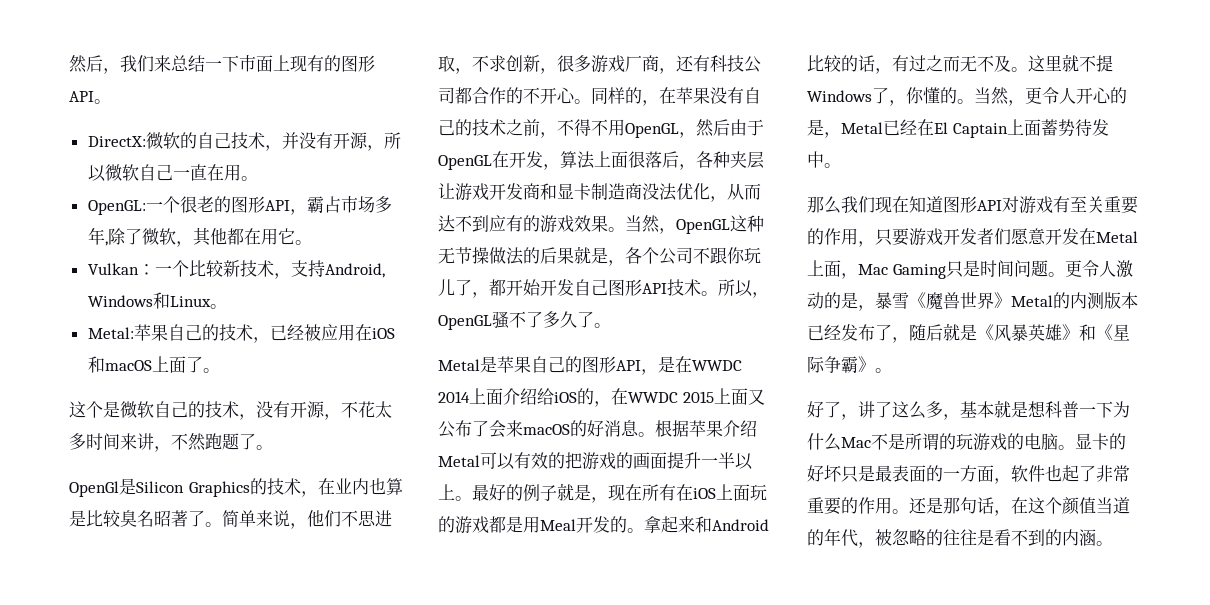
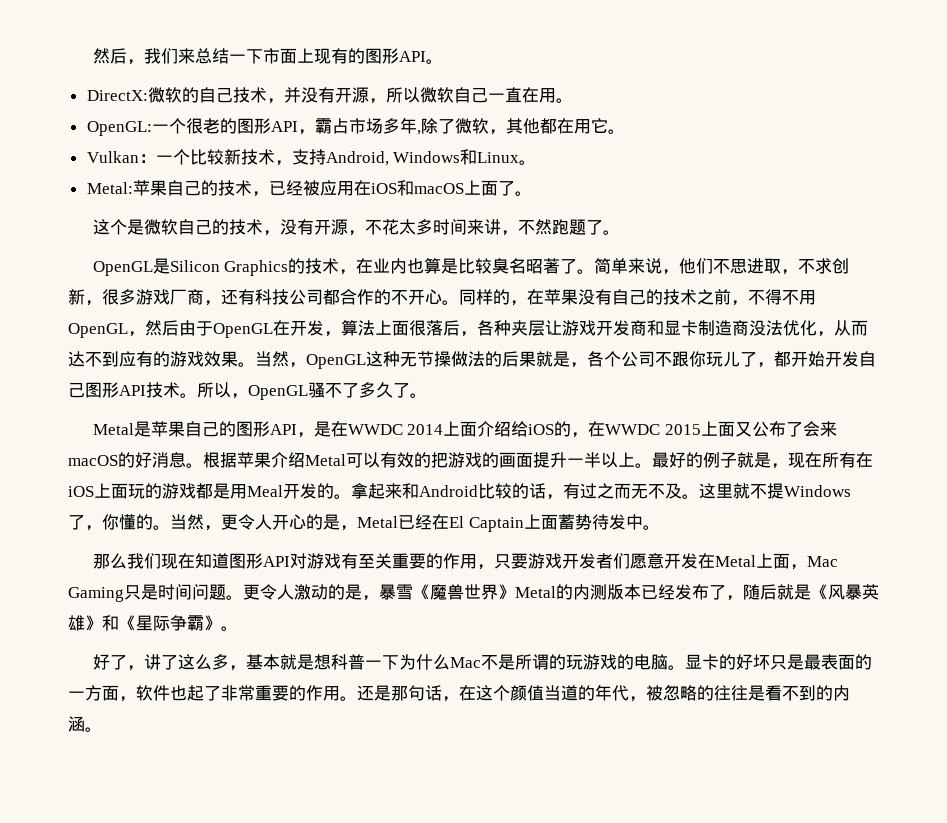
- OpenGl是Silicon Graphics的技术，在业内也算是比较臭名昭著了。
+ OpenGL是Silicon Graphics的技术，在业内也算是比较臭名昭著了。

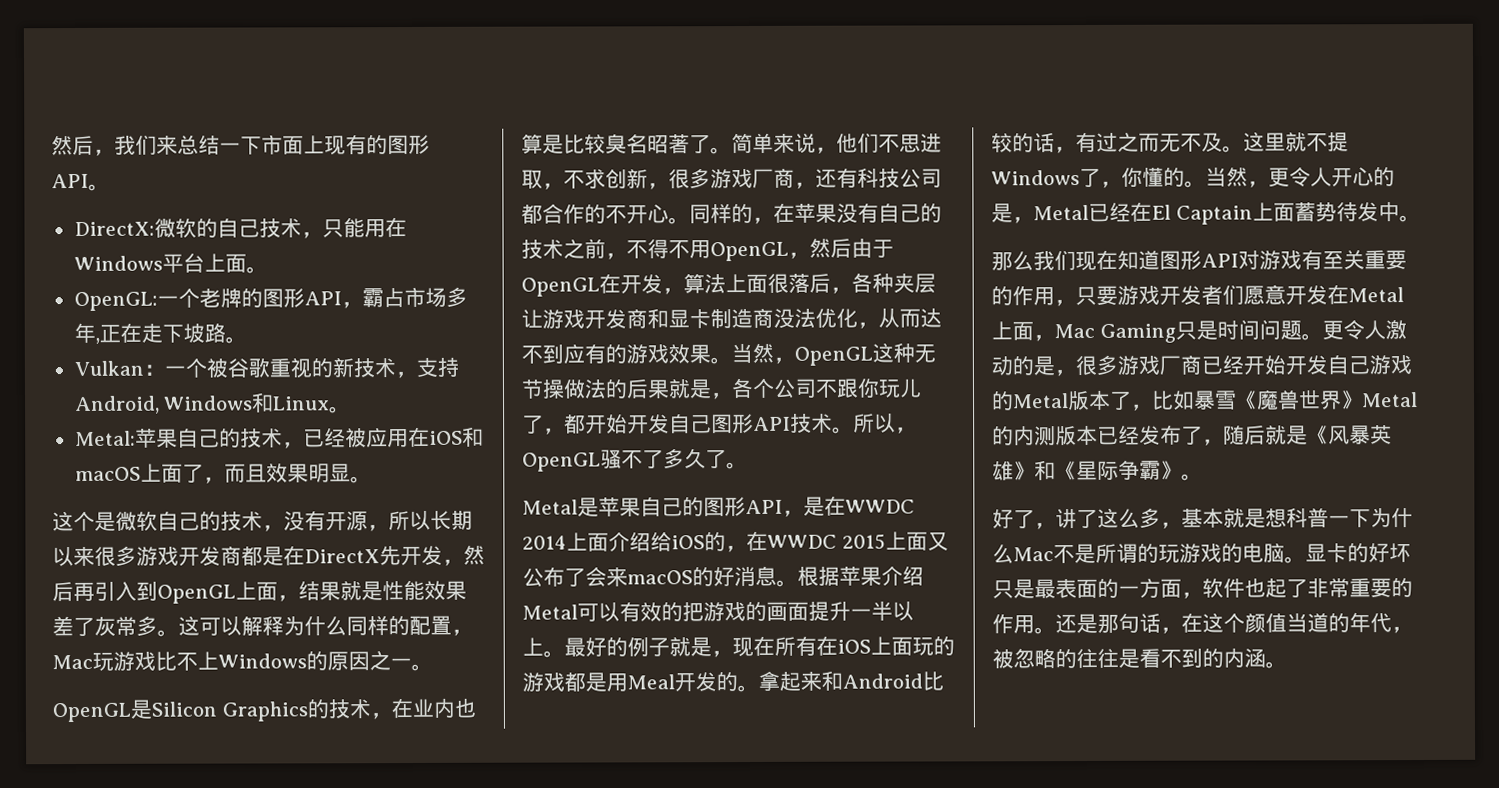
- DirectX:微软的自己技术，并没有开源，所以微软自己一直在用。
+ DirectX:微软的自己技术，只能用在Windows平台上面。
- OpenGL:一个很老的图形API，霸占市场多年,除了微软，其他都在用它。
+ OpenGL:一个老牌的图形API，霸占市场多年,正在走下坡路。
- Vulkan：一个比较新技术，支持Android, Windows和Linux。
+ Vulkan：一个被谷歌重视的新技术，支持Android, Windows和Linux。
- Metal:苹果自己的技术，已经被应用在iOS和macOS上面了。
+ Metal:苹果自己的技术，已经被应用在iOS和macOS上面了，而且效果明显。
- 这个是微软自己的技术，没有开源，不花太多时间来讲，不然跑题了。
+ 这个是微软自己的技术，没有开源，所以长期以来很多游戏开发商都是在DirectX先开发，然后再引入到OpenGL上面，结果就是性能效果差了灰常多。这可以解释为什么同样的配置，Mac玩游戏比不上Windows的原因之一。
- 更令人激动的是，暴雪《魔兽世界》Metal的内测版本已经发布了，随后就是《风暴英雄》和《星际争霸》。
+ 更令人激动的是，很多游戏厂商已经开始开发自己游戏的Metal版本了，比如暴雪《魔兽世界》Metal的内测版本已经发布了，随后就是《风暴英雄》和《星际争霸》。

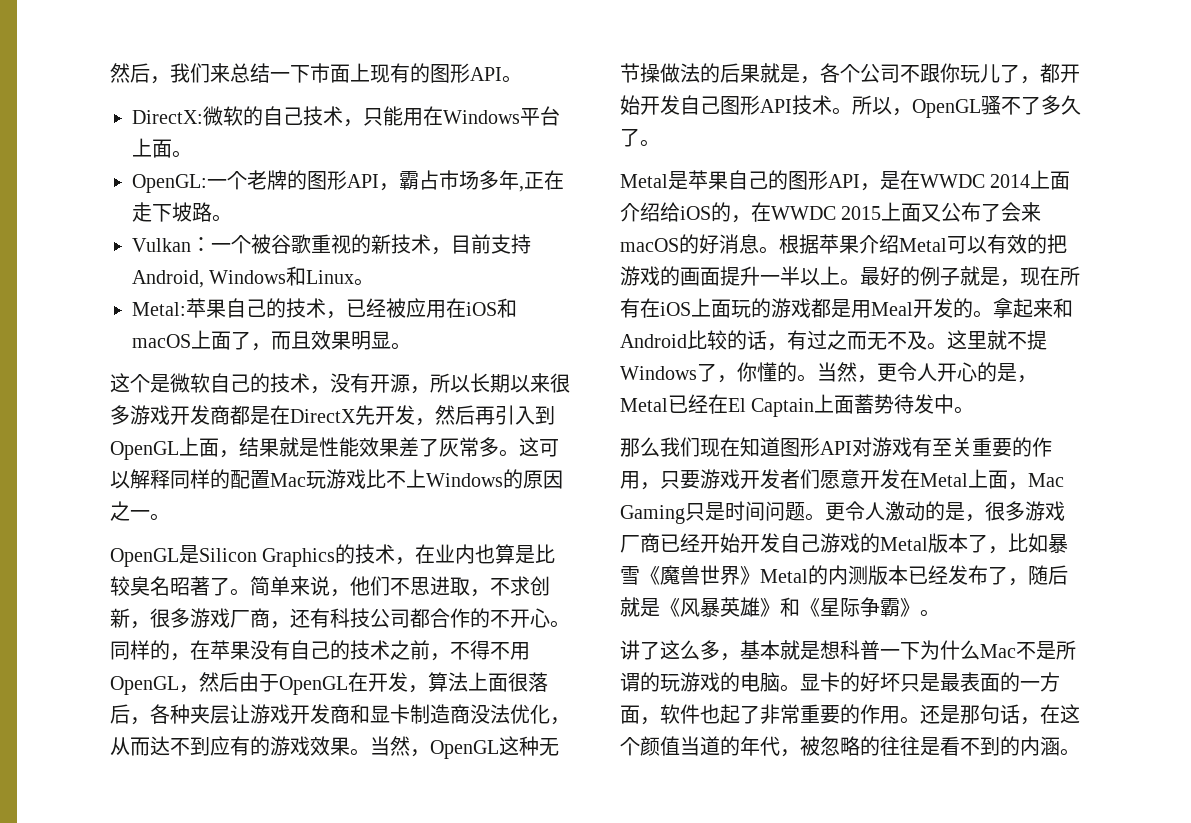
- Vulkan：一个被谷歌重视的新技术，支持Android, Windows和Linux。
+ Vulkan：一个被谷歌重视的新技术，目前支持Android, Windows和Linux。
- 这可以解释为什么同样的配置，Mac玩游戏比不上Windows的原因之一。
+ 这可以解释同样的配置Mac玩游戏比不上Windows的原因之一。
- 好了，讲了这么多，基本就是想科普一下为什么Mac不是所谓的玩游戏的电脑。
+ 讲了这么多，基本就是想科普一下为什么Mac不是所谓的玩游戏的电脑。

